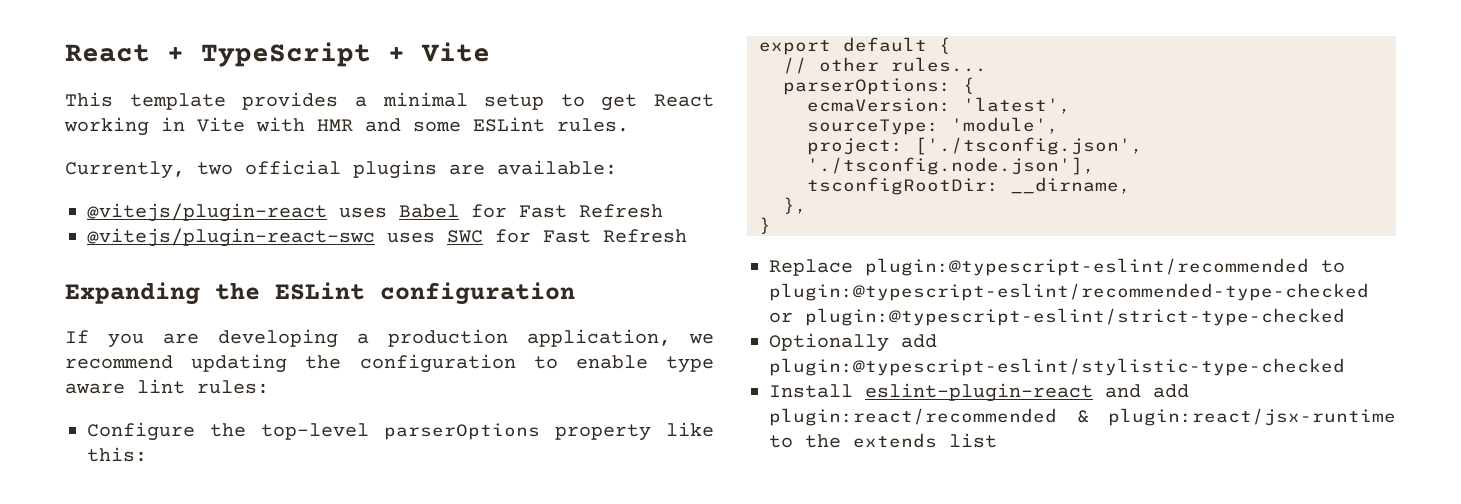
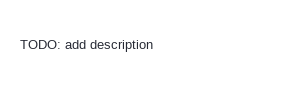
- React + TypeScript + Vite
- This template provides a minimal setup to get React working in Vite with HMR and some ESLint rules.
- Currently, two official plugins are available:
- @vitejs/plugin-react uses Babel for Fast Refresh
- @vitejs/plugin-react-swc uses SWC for Fast Refresh
- Expanding the ESLint configuration
- If you are developing a production application, we recommend updating the configuration to enable type aware lint rules:
- Configure the top-level parserOptions property like this:
- export default {
- // other rules...
- parserOptions: {
- ecmaVersion: 'latest',
- sourceType: 'module',
- project: ['./tsconfig.json', './tsconfig.node.json'],
- tsconfigRootDir: __dirname,
- },
- }
- Replace plugin:@typescript-eslint/recommended to plugin:@typescript-eslint/recommended-type-checked or plugin:@typescript-eslint/strict-type-checked
- Optionally add plugin:@typescript-eslint/stylistic-type-checked
- Install eslint-plugin-react and add plugin:react/recommended & plugin:react/jsx-runtime to the extends list
+ TODO: add description

